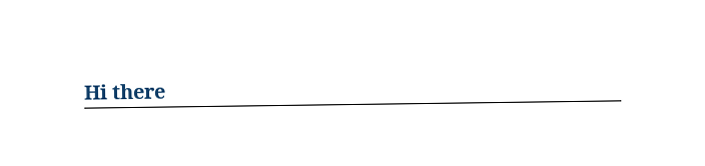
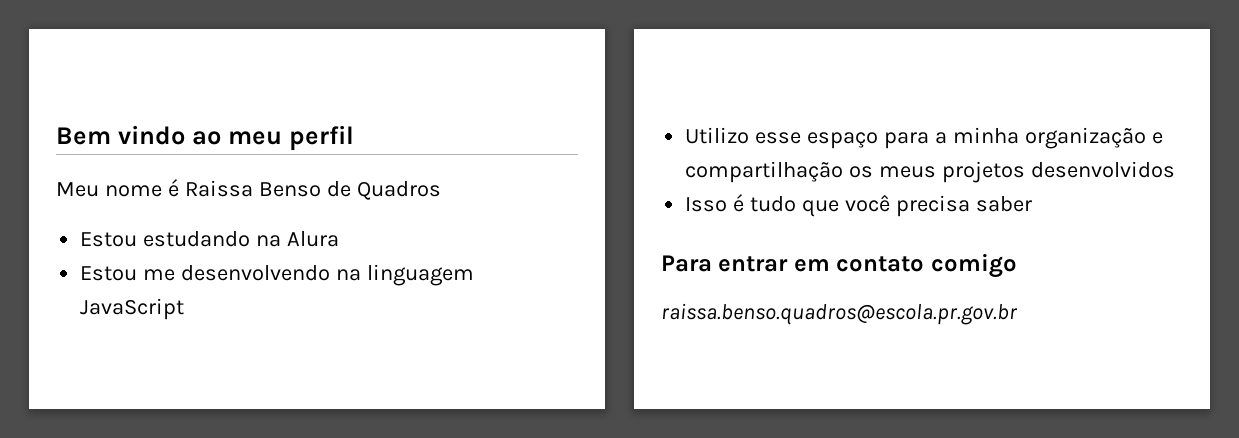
- Hi there
+ Bem vindo ao meu perfil
+ Meu nome é Raissa Benso de Quadros
+ Estou estudando na Alura
+ Estou me desenvolvendo na linguagem JavaScript
+ Utilizo esse espaço para a minha organização e compartilhação os meus projetos desenvolvidos
+ Isso é tudo que você precisa saber
+ Para entrar em contato comigo
+ raissa.benso.quadros@escola.pr.gov.br

